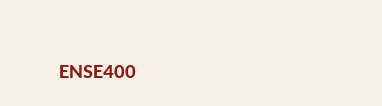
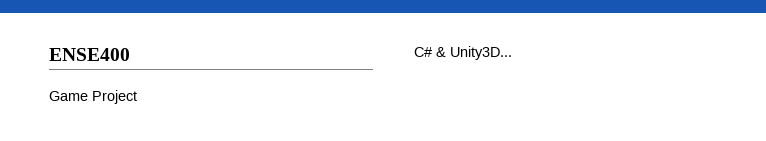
+ Game Project
+ C# & Unity3D...

